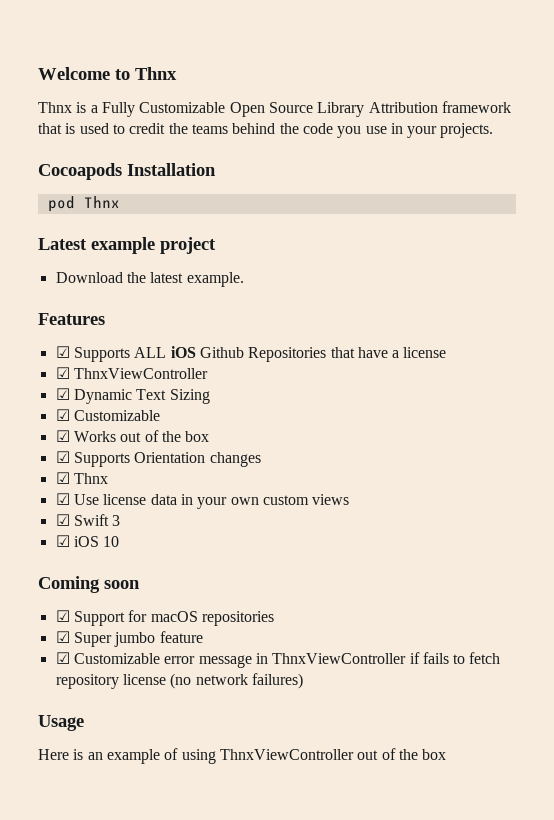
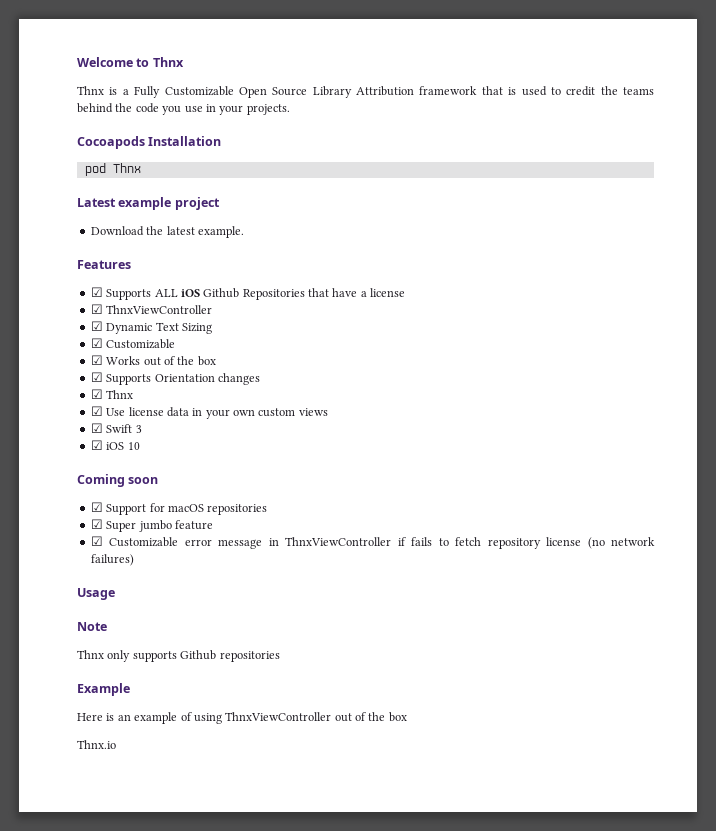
+ Note
+ Thnx only supports Github repositories
+ Example
+ Thnx.io

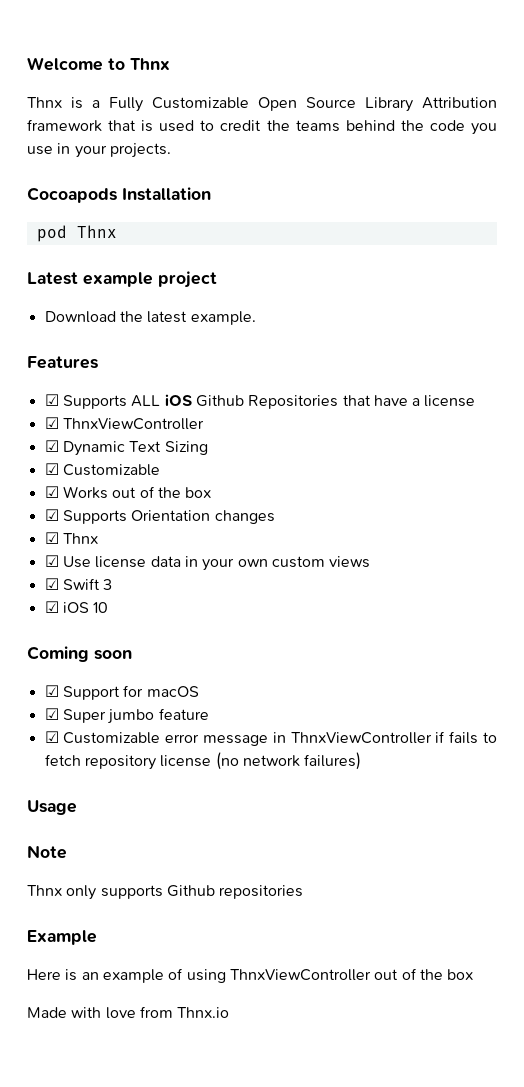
- ☑ Support for macOS repositories
+ ☑ Support for macOS
- Thnx.io
+ Made with love from Thnx.io

